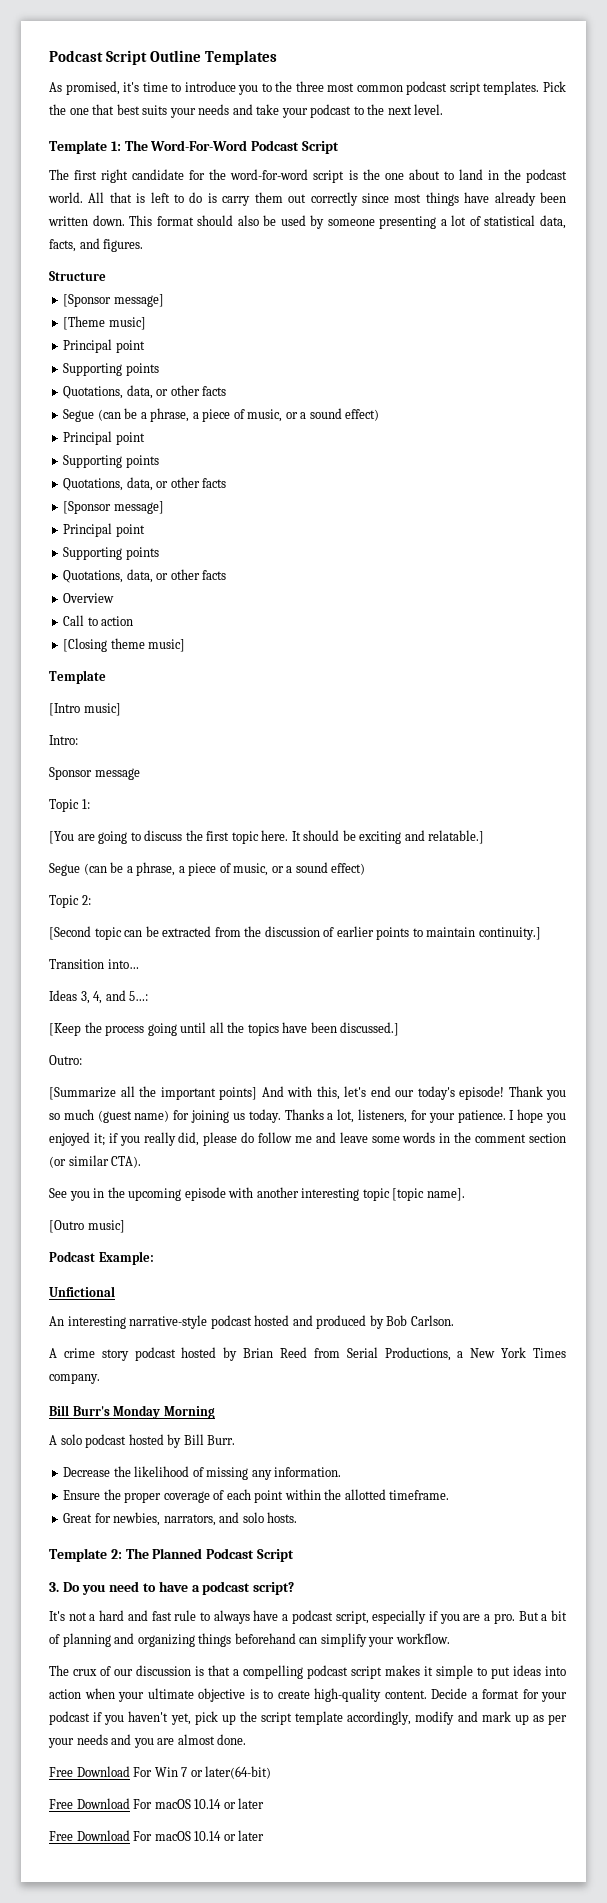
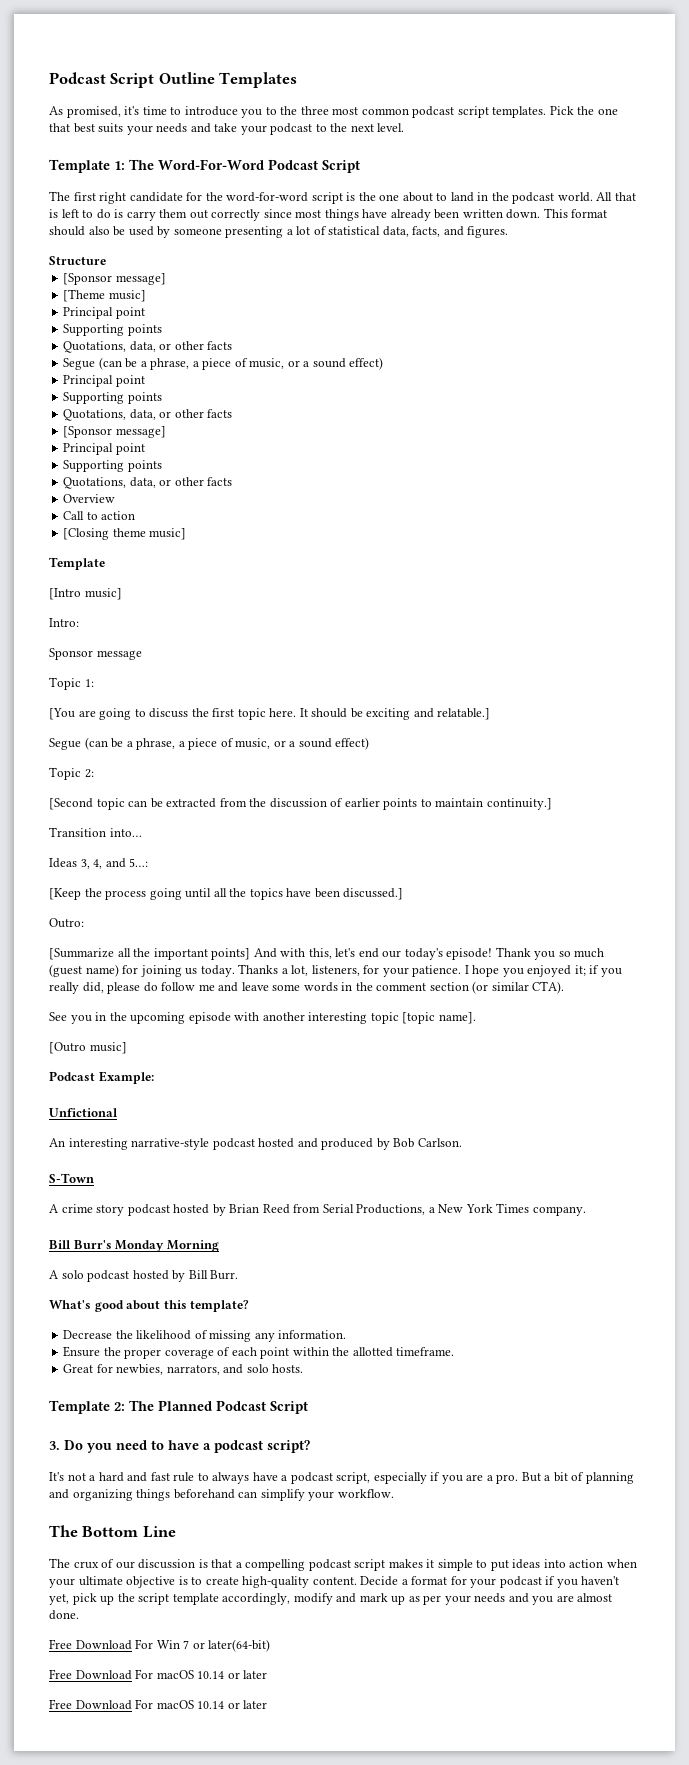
+ S-Town
+ What's good about this template?
+ The Bottom Line

